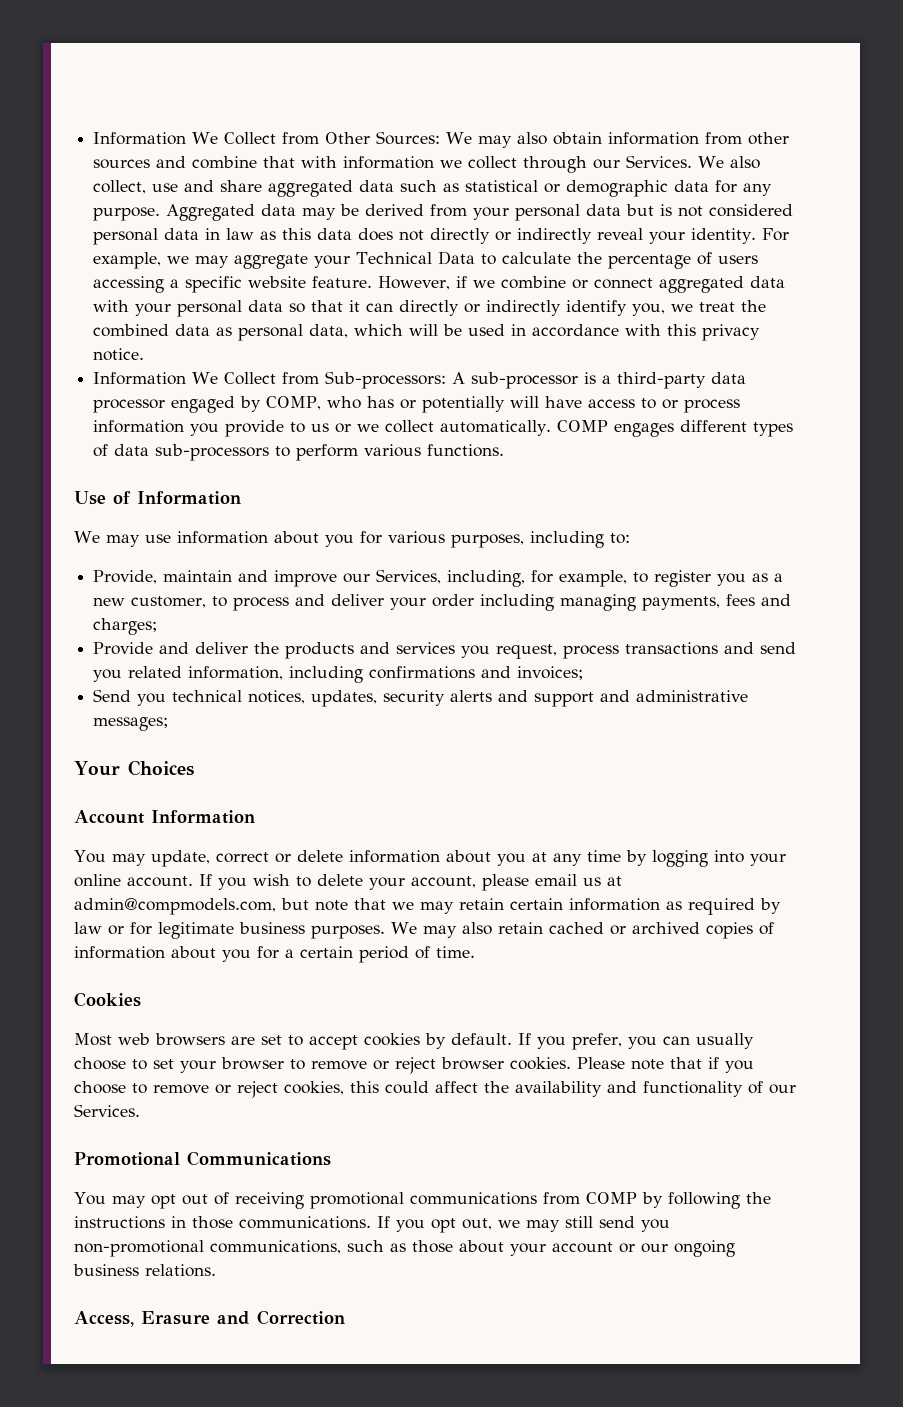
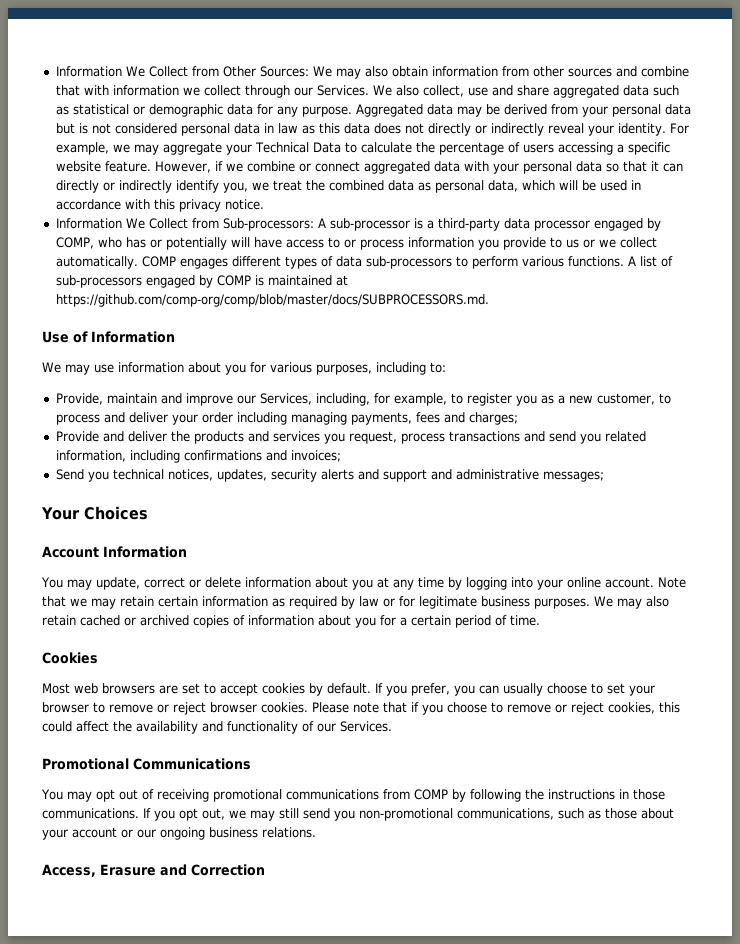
+ A list of sub-processors engaged by COMP is maintained at https://github.com/comp-org/comp/blob/master/docs/SUBPROCESSORS.md.
- If you wish to delete your account, please email us at admin@compmodels.com, but note that we may retain certain information as required by law or for legitimate business purposes.
+ Note that we may retain certain information as required by law or for legitimate business purposes.

